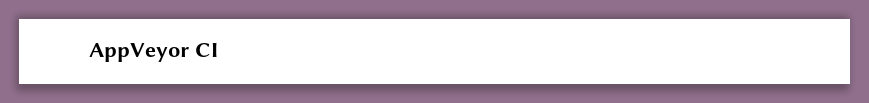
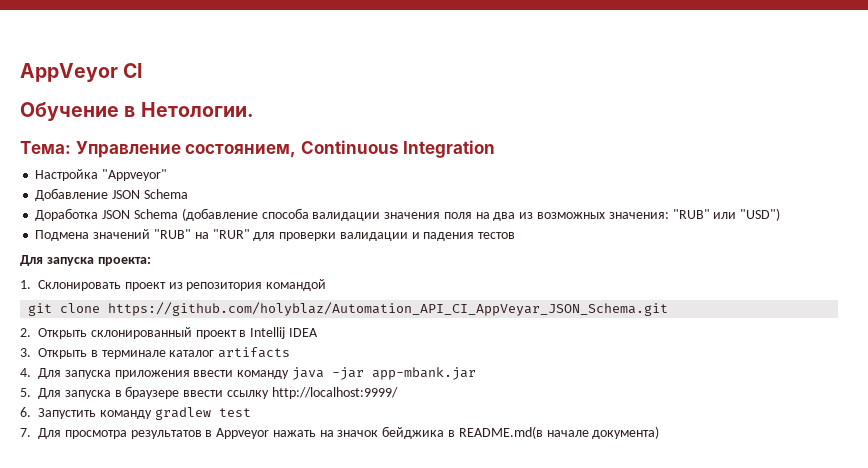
+ Обучение в Нетологии.
+ Тема: Управление состоянием, Continuous Integration
+ Настройка "Appveyor"
+ Добавление JSON Schema
+ Доработка JSON Schema (добавление способа валидации значения поля на два из возможных значения: "RUB" или "USD")
+ Подмена значений "RUB" на "RUR" для проверки валидации и падения тестов
+ Для запуска проекта:
+ 1. Склонировать проект из репозитория командой
+ git clone https://github.com/holyblaz/Automation_API_CI_AppVeyar_JSON_Schema.git
+ 2. Открыть склонированный проект в Intellij IDEA
+ 3. Открыть в терминале каталог artifacts
+ 4. Для запуска приложения ввести команду java -jar app-mbank.jar
+ 5. Для запуска в браузере ввести ссылку http://localhost:9999/
+ 6. Запустить команду gradlew test
+ 7. Для просмотра результатов в Appveyor нажать на значок бейджика в README.md(в начале документа)

